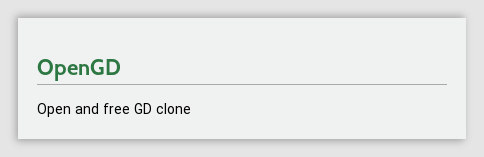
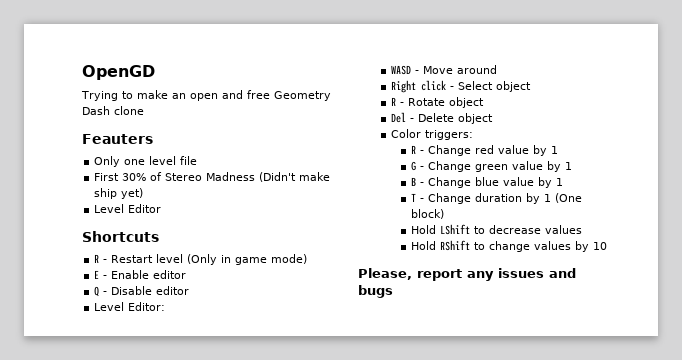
- Open and free GD clone
+ Trying to make an open and free Geometry Dash clone
+ Feauters
+ Only one level file
+ First 30% of Stereo Madness (Didn't make ship yet)
+ Level Editor
+ Shortcuts
+ R - Restart level (Only in game mode)
+ E - Enable editor
+ Q - Disable editor
+ Level Editor:
+ WASD - Move around
+ Right click - Select object
+ R - Rotate object
+ Del - Delete object
+ Color triggers:
+ R - Change red value by 1
+ G - Change green value by 1
+ B - Change blue value by 1
+ T - Change duration by 1 (One block)
+ Hold LShift to decrease values
+ Hold RShift to change values by 10
+ Please, report any issues and bugs

